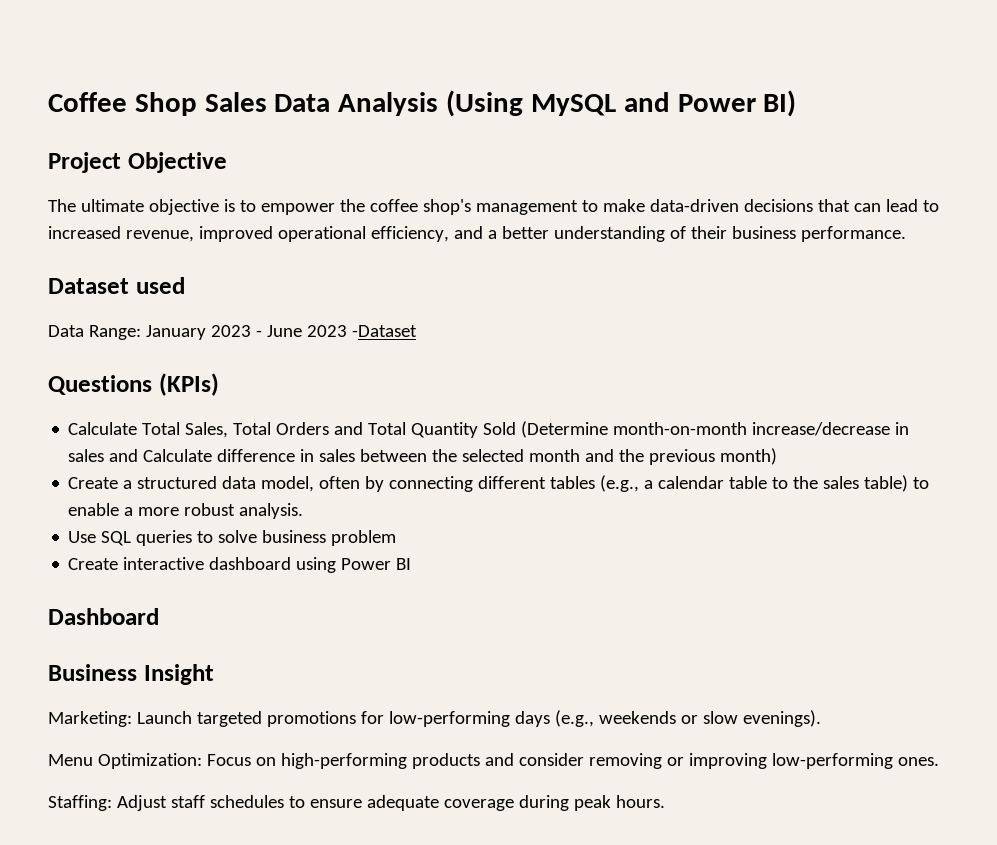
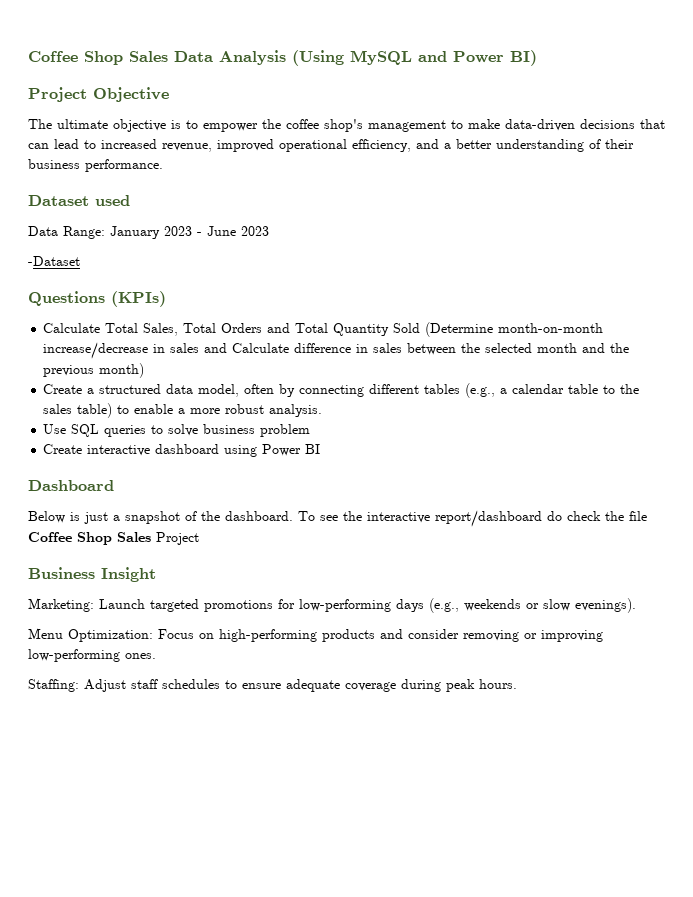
- Data Range: January 2023 - June 2023 -Dataset
+ Data Range: January 2023 - June 2023
+ -Dataset
+ Below is just a snapshot of the dashboard. To see the interactive report/dashboard do check the file Coffee Shop Sales Project

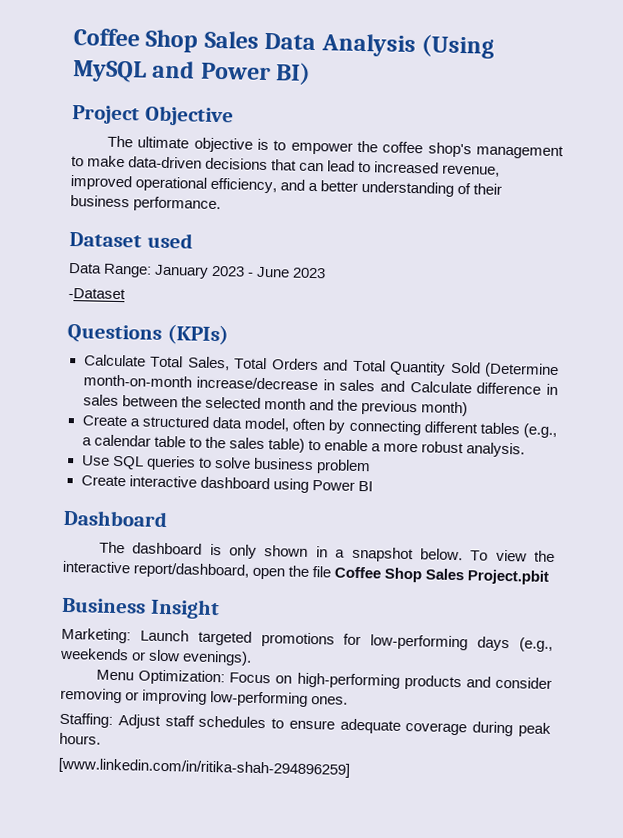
- Below is just a snapshot of the dashboard. To see the interactive report/dashboard do check the file Coffee Shop Sales Project
+ The dashboard is only shown in a snapshot below. To view the interactive report/dashboard, open the file Coffee Shop Sales Project.pbit
+ [www.linkedin.com/in/ritika-shah-294896259]

